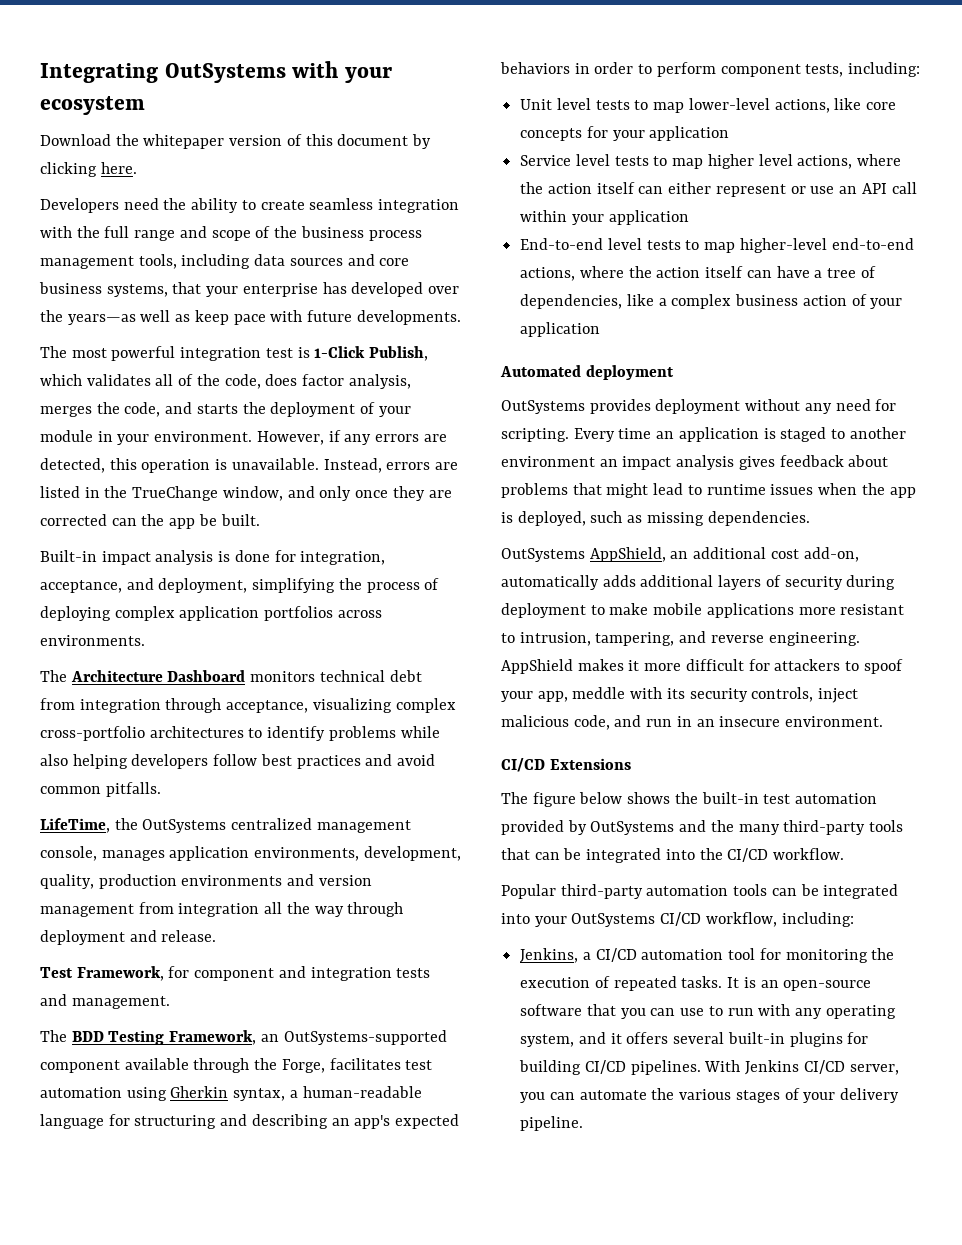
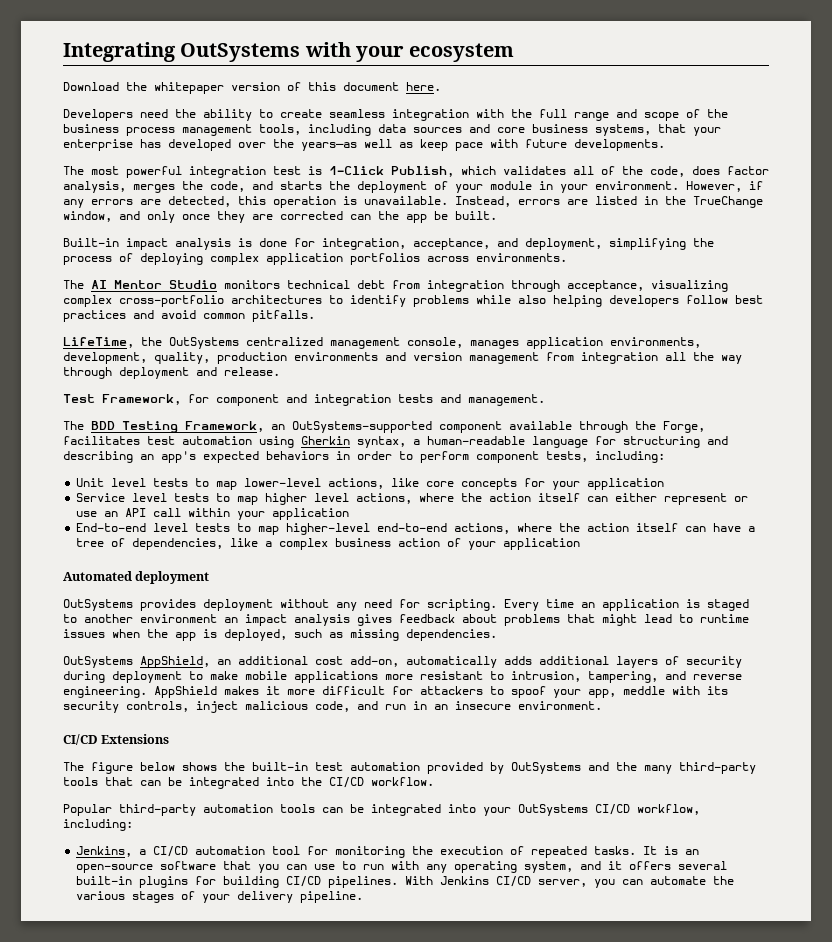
- Download the whitepaper version of this document by clicking here.
+ Download the whitepaper version of this document here.
- The Architecture Dashboard monitors technical debt from integration through acceptance, visualizing complex cross-portfolio architectures to identify problems while also helping developers follow best practices and avoid common pitfalls.
+ The AI Mentor Studio monitors technical debt from integration through acceptance, visualizing complex cross-portfolio architectures to identify problems while also helping developers follow best practices and avoid common pitfalls.

